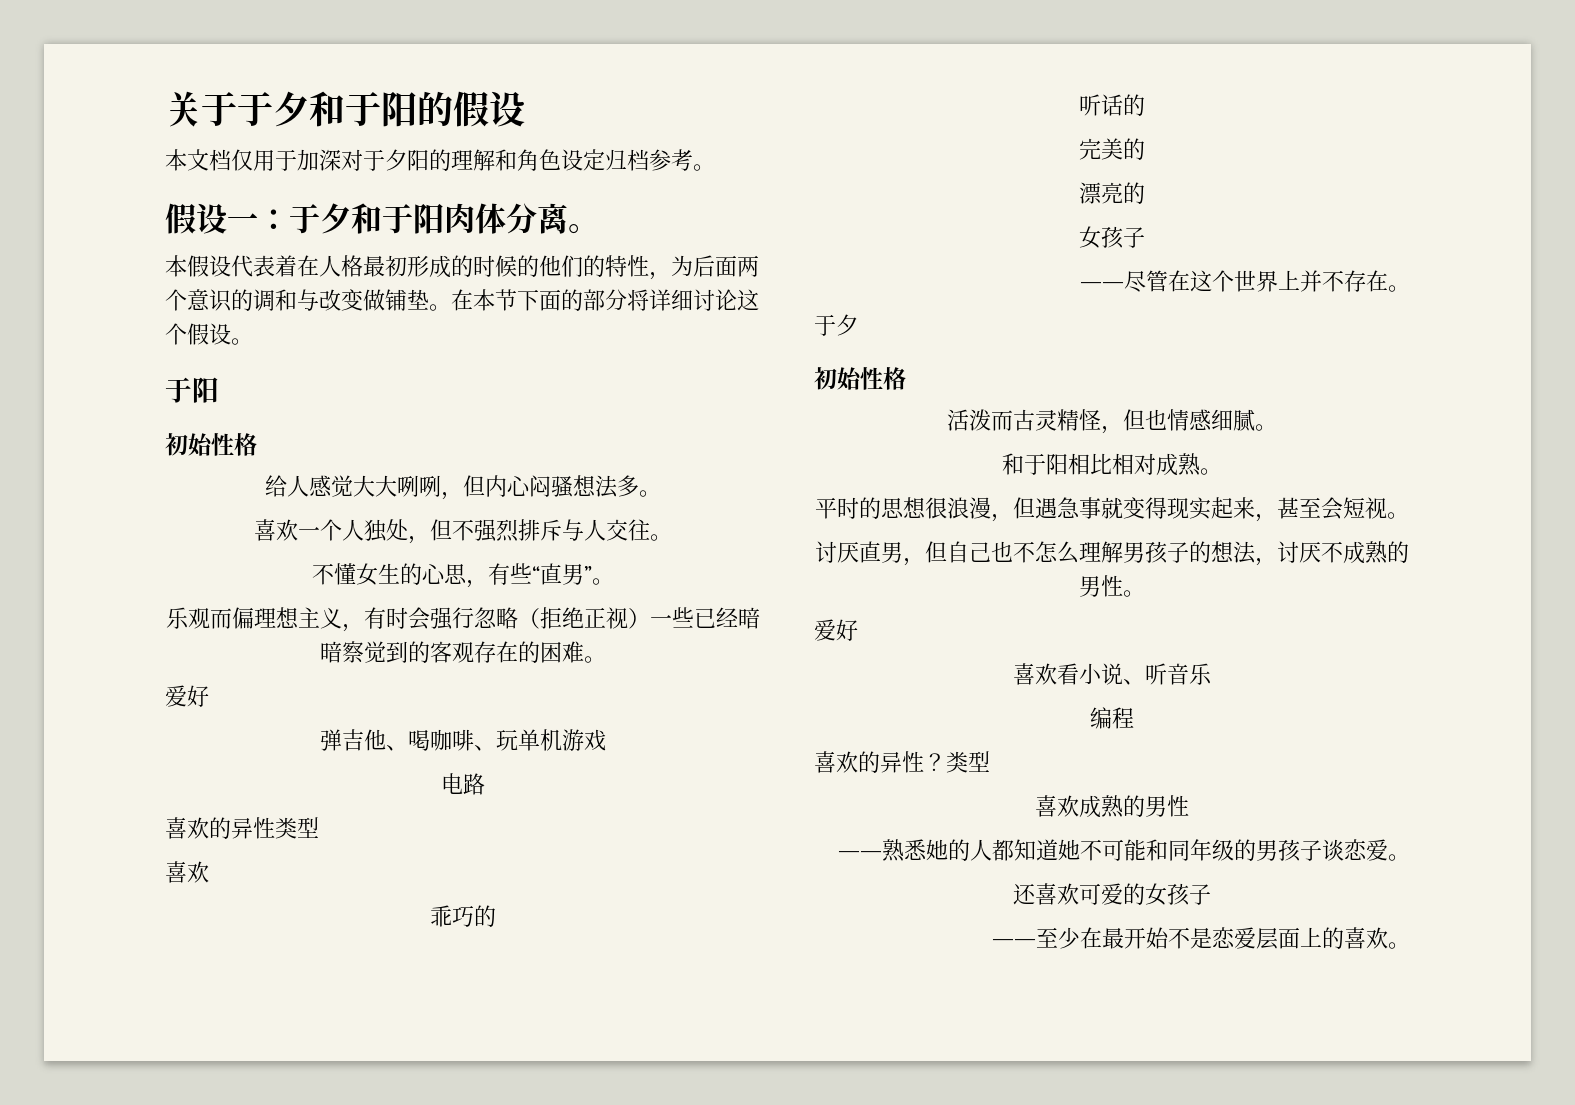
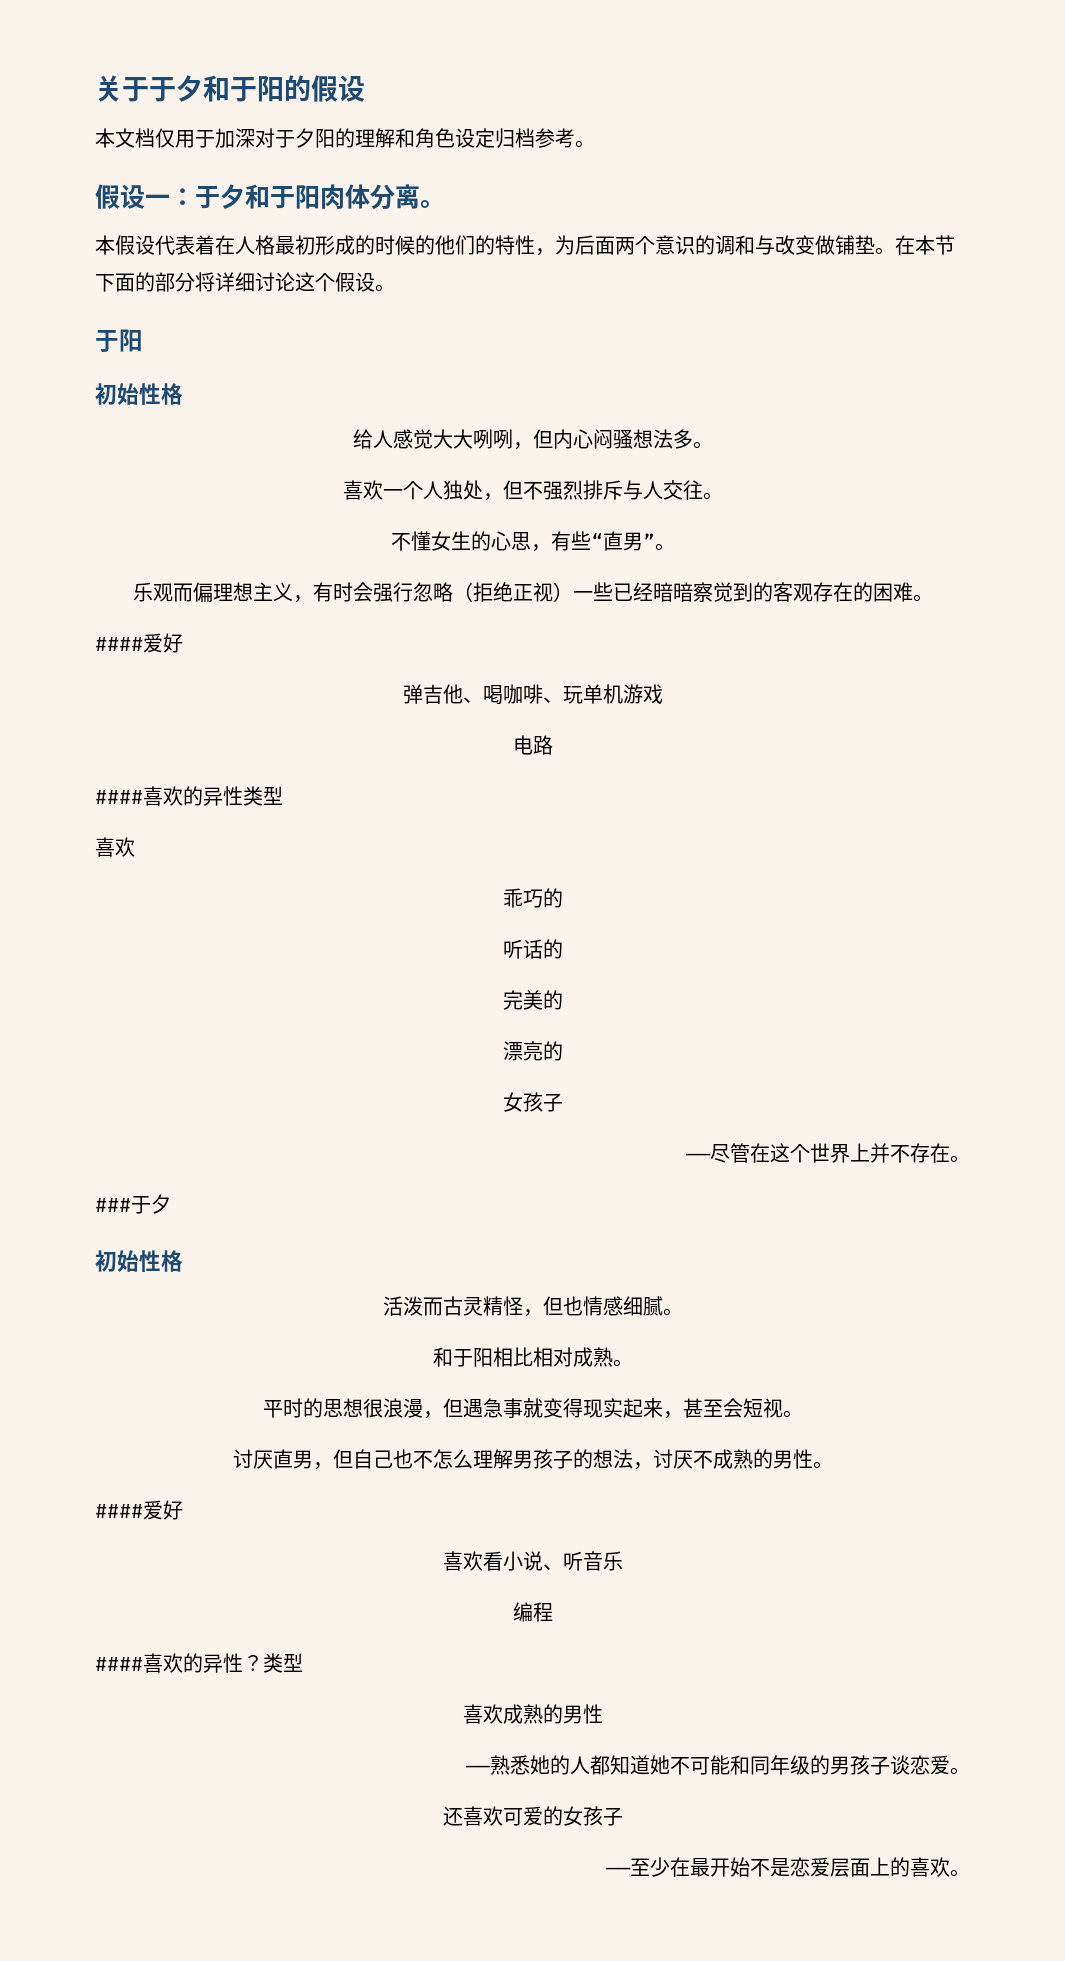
  乐观而偏理想主义，有时会强行忽略（拒绝正视）一些已经暗暗察觉到的客观存在的困难。
- 爱好
+ ####爱好
- 喜欢的异性类型
+ ####喜欢的异性类型
  ——尽管在这个世界上并不存在。
- 于夕
+ ###于夕
  讨厌直男，但自己也不怎么理解男孩子的想法，讨厌不成熟的男性。
- 爱好
+ ####爱好
- 喜欢的异性？
+ ####喜欢的异性？

